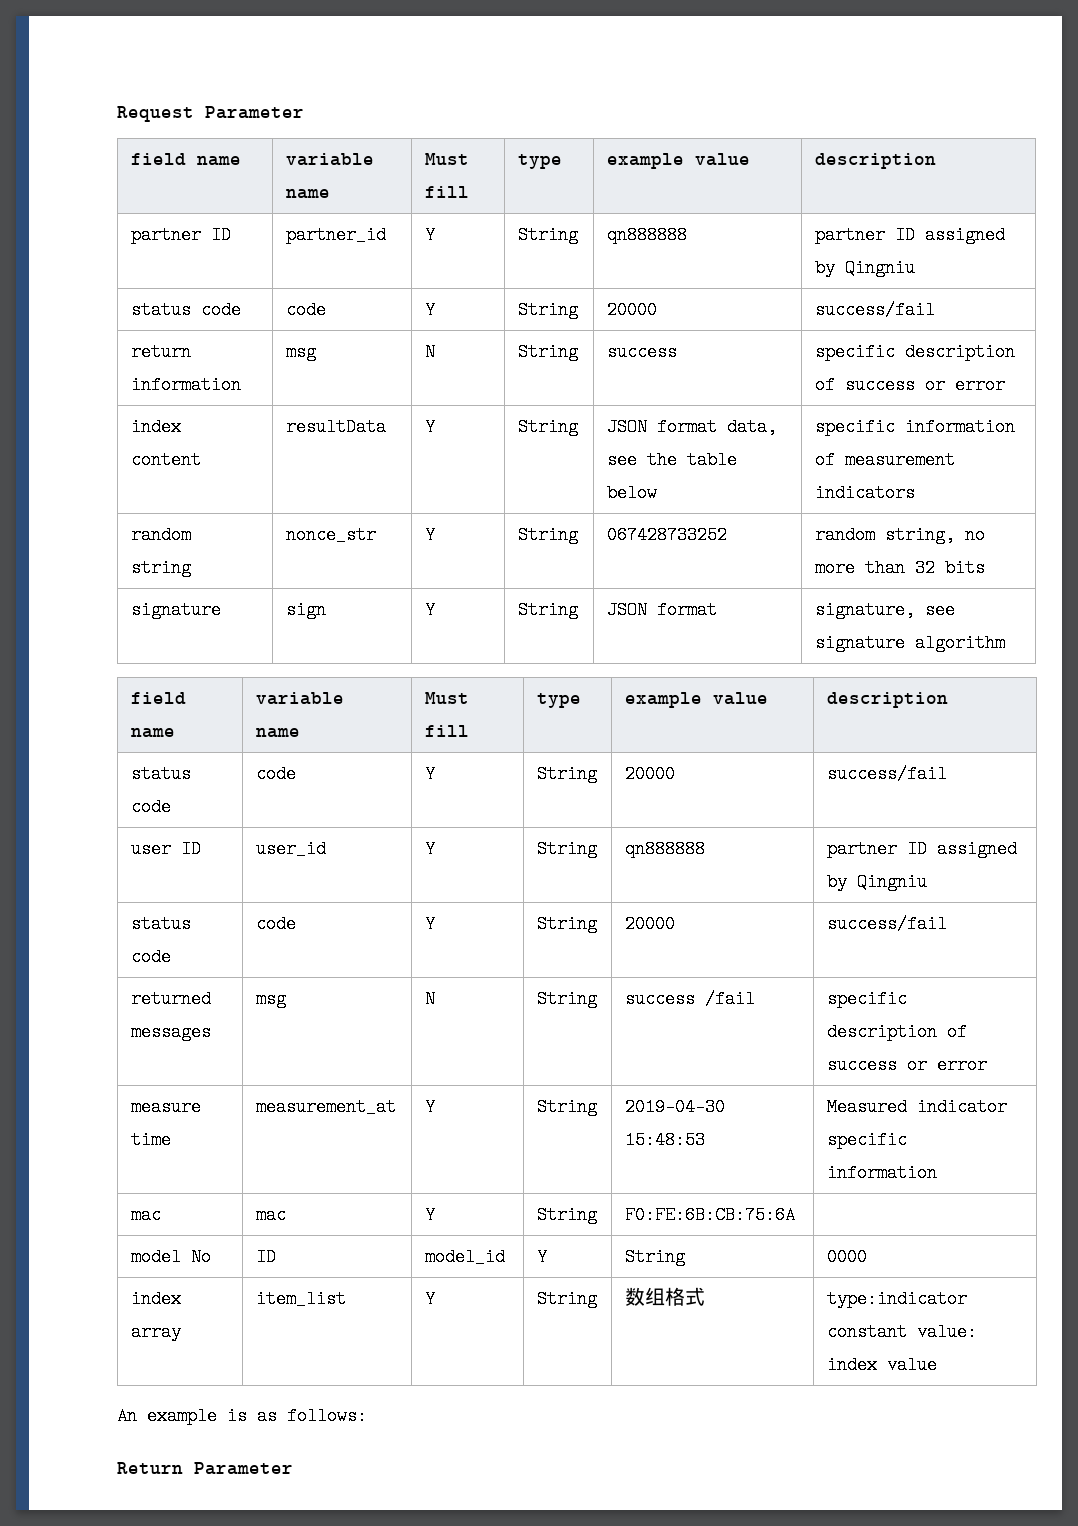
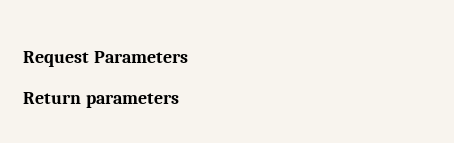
- Request Parameter
- field name | variable name | Must fill | type | example value | description
- partner ID | partner_id | Y | String | qn888888 | partner ID assigned by Qingniu
- status code | code | Y | String | 20000 | success/fail
- return information | msg | N | String | success | specific description of success or error
- index content | resultData | Y | String | JSON format data, see the table below | specific information of measurement indicators
- random string | nonce_str | Y | String | 067428733252 | random string, no more than 32 bits
- signature | sign | Y | String | JSON format | signature, see signature algorithm
- field name | variable name | Must fill | type | example value | description
- status code | code | Y | String | 20000 | success/fail
- user ID | user_id | Y | String | qn888888 | partner ID assigned by Qingniu
- status code | code | Y | String | 20000 | success/fail
- returned messages | msg | N | String | success /fail | specific description of success or error
- measure time | measurement_at | Y | String | 2019-04-30 15:48:53 | Measured indicator specific information
- mac | mac | Y | String | F0:FE:6B:CB:75:6A |
- model No | ID | model_id | Y | String | 0000
- index array | item_list | Y | String | 数组格式 | type:indicator constant value: index value
- An example is as follows:
+ Request Parameters
- Return Parameter
+ Return parameters

